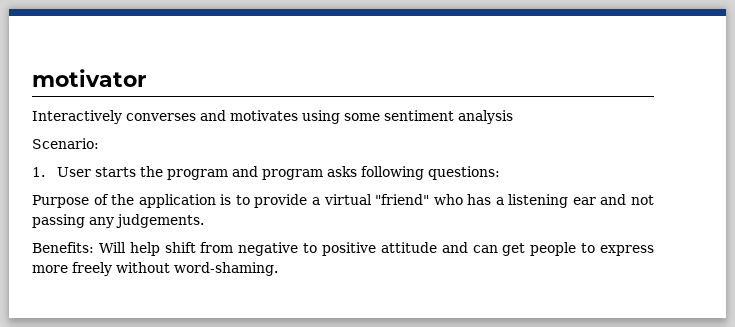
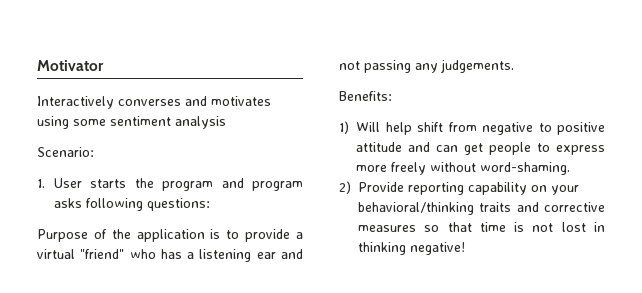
- motivator
+ Motivator
- Benefits: Will help shift from negative to positive attitude and can get people to express more freely without word-shaming.
+ Benefits:
+ 1) Will help shift from negative to positive attitude and can get people to express more freely without word-shaming.
+ 2) Provide reporting capability on your behavioral/thinking traits and corrective measures so that time is not lost in thinking negative!

